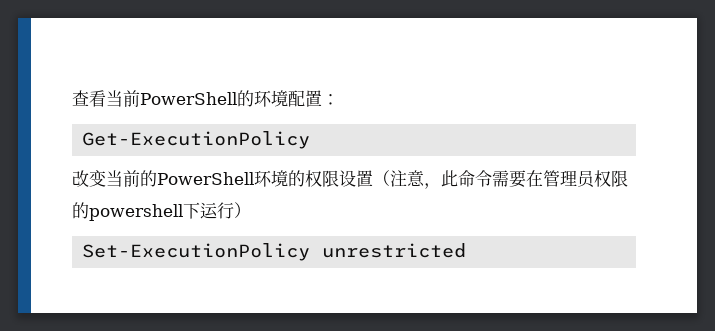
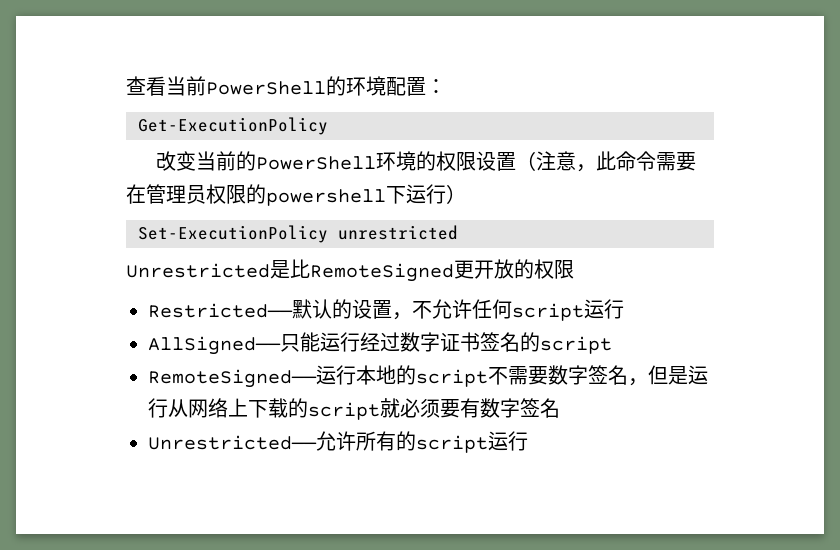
+ Unrestricted是比RemoteSigned更开放的权限
+ Restricted——默认的设置，不允许任何script运行
+ AllSigned——只能运行经过数字证书签名的script
+ RemoteSigned——运行本地的script不需要数字签名，但是运行从网络上下载的script就必须要有数字签名
+ Unrestricted——允许所有的script运行

